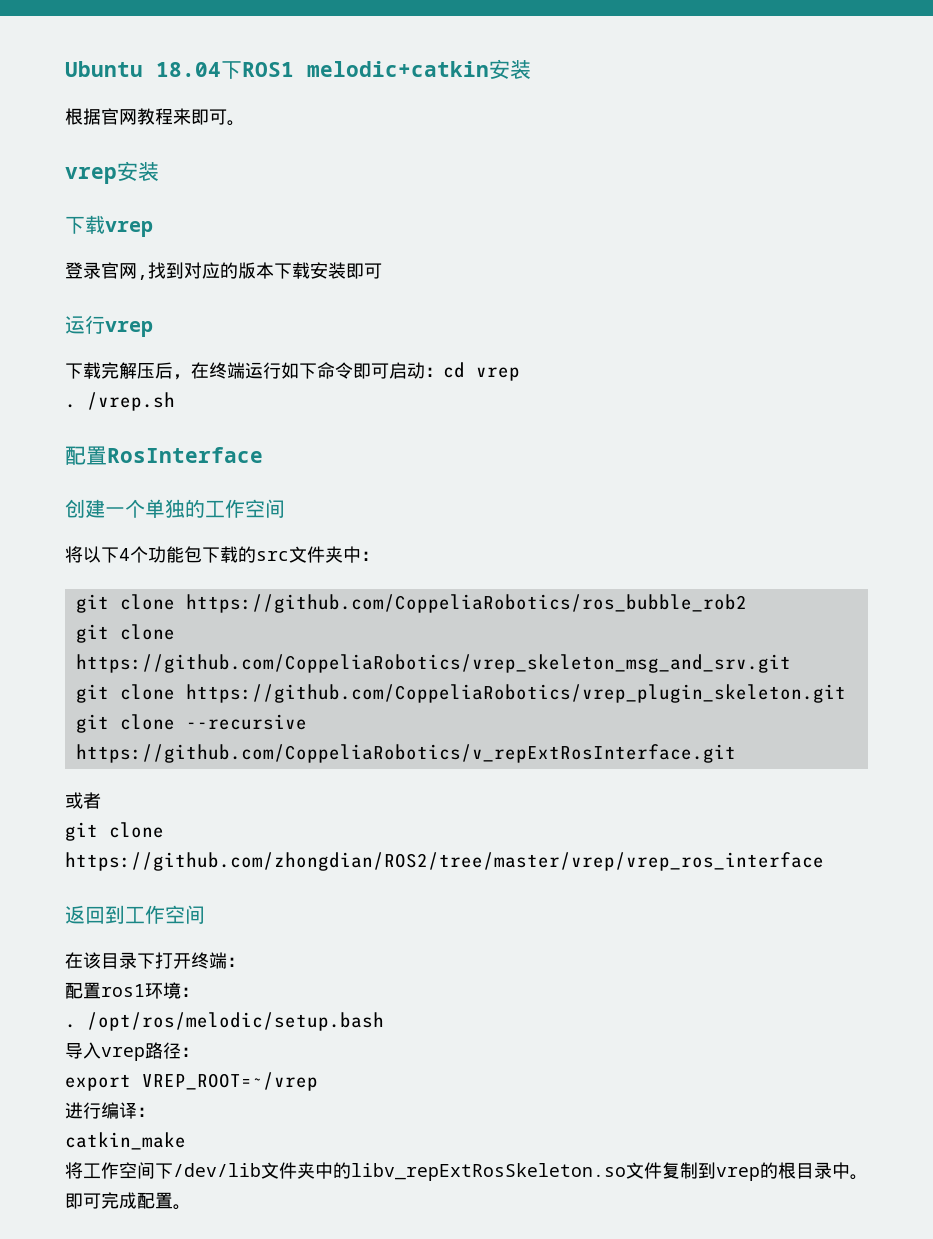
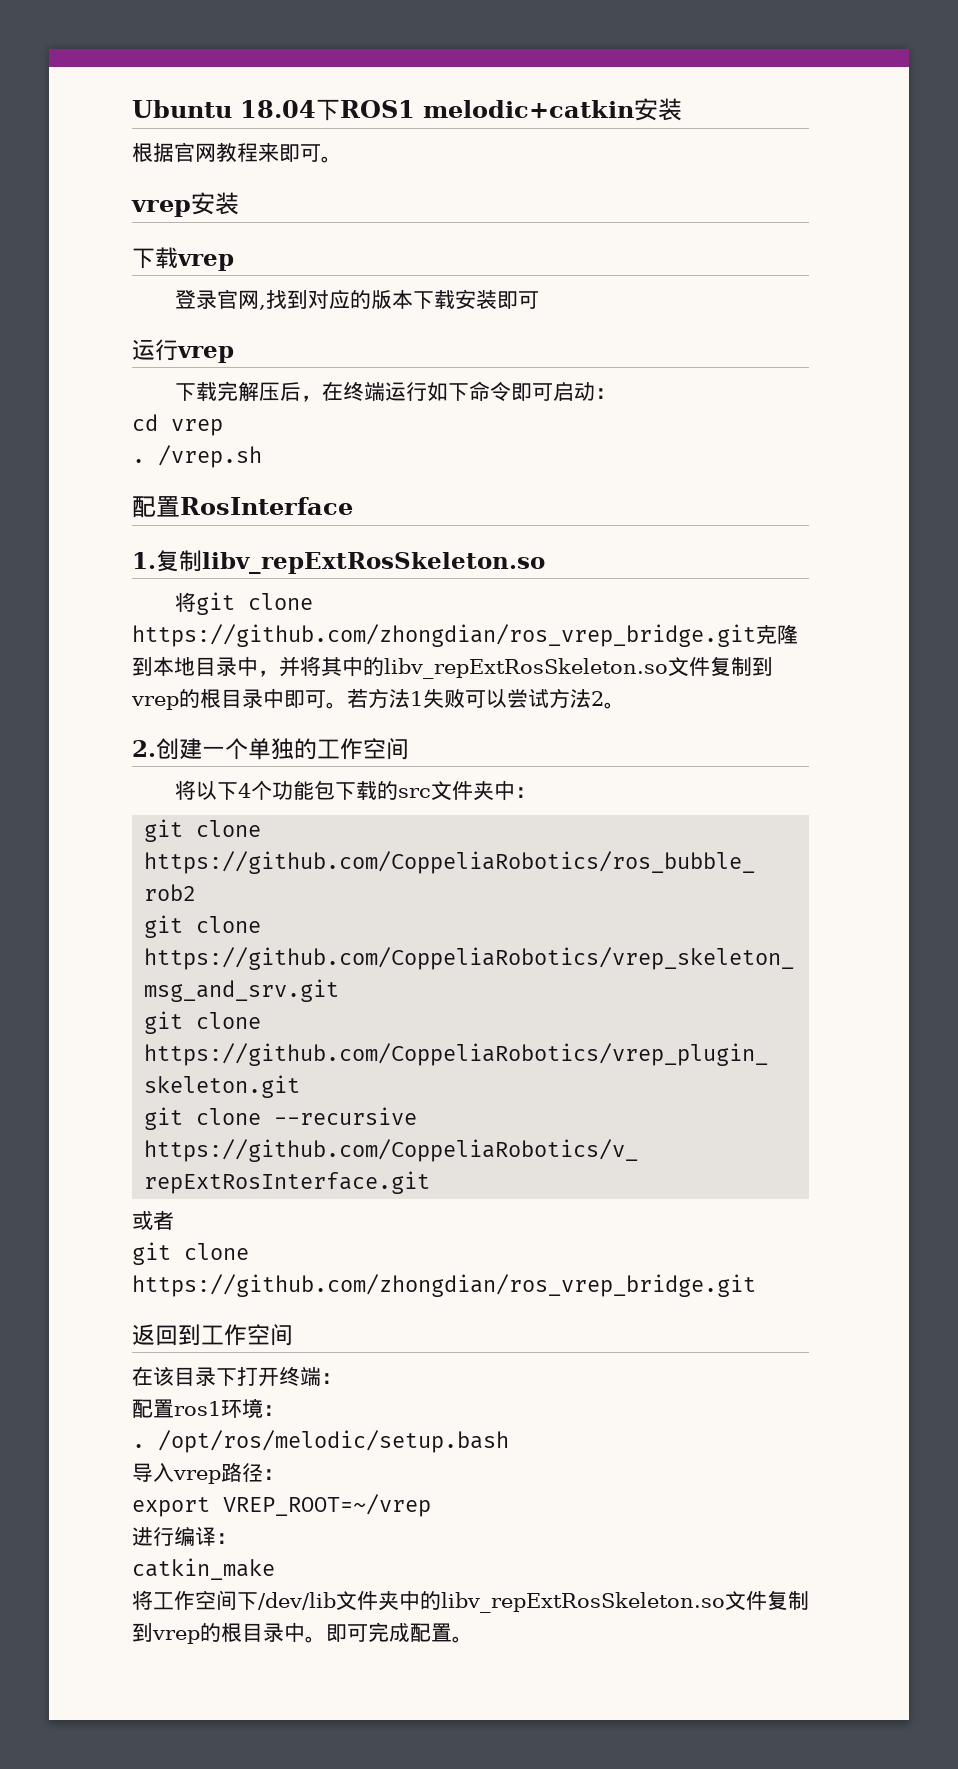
- 下载完解压后，在终端运行如下命令即可启动：cd vrep
+ 下载完解压后，在终端运行如下命令即可启动：
+ cd vrep
- 创建一个单独的工作空间
+ 1.复制libv_repExtRosSkeleton.so
+ 将git clone https://github.com/zhongdian/ros_vrep_bridge.git克隆到本地目录中，并将其中的libv_repExtRosSkeleton.so文件复制到vrep的根目录中即可。若方法1失败可以尝试方法2。
+ 2.创建一个单独的工作空间
  或者
- git clone https://github.com/zhongdian/ROS2/tree/master/vrep/vrep_ros_interface
+ git clone https://github.com/zhongdian/ros_vrep_bridge.git

